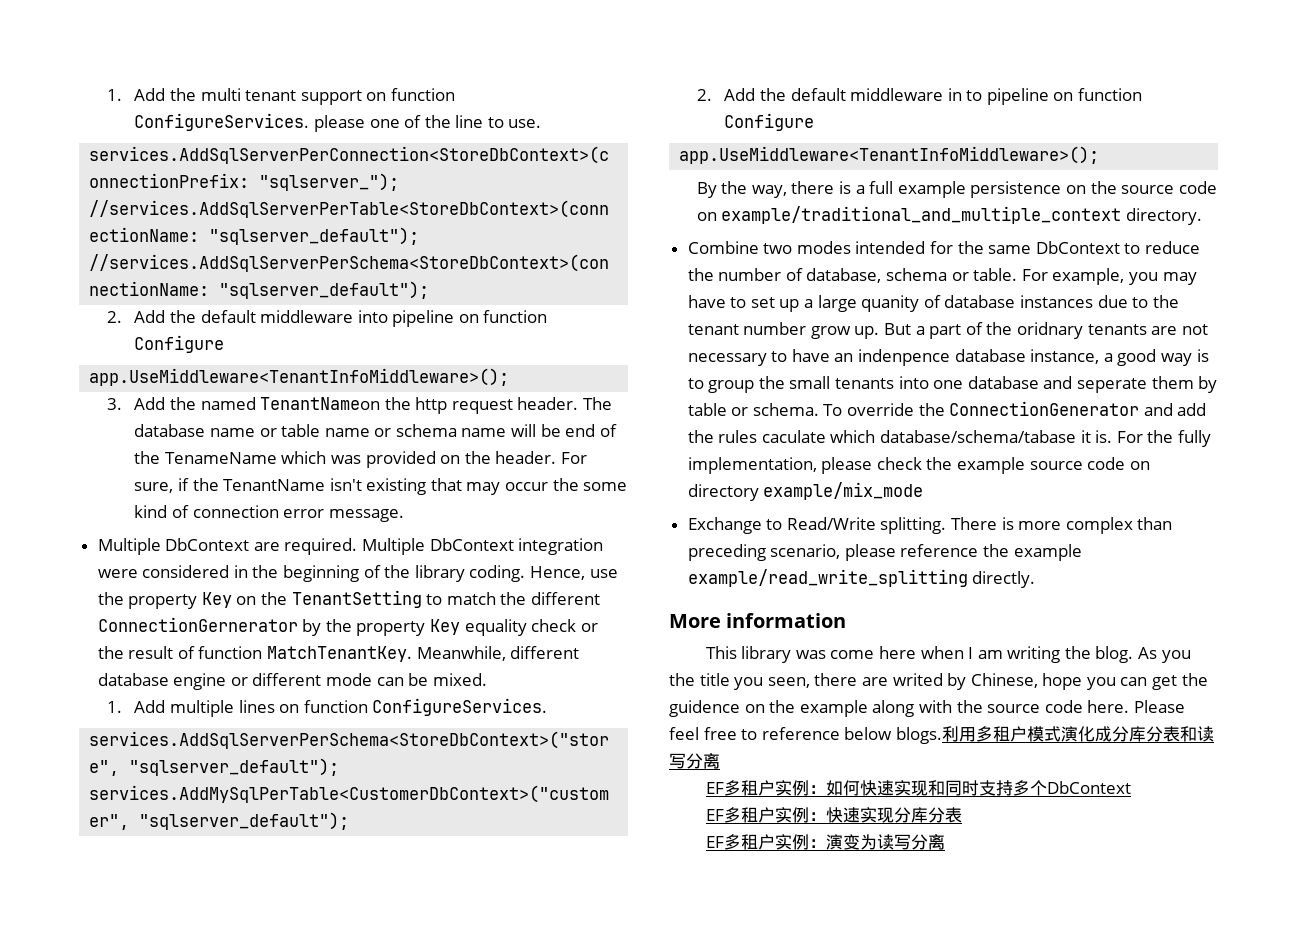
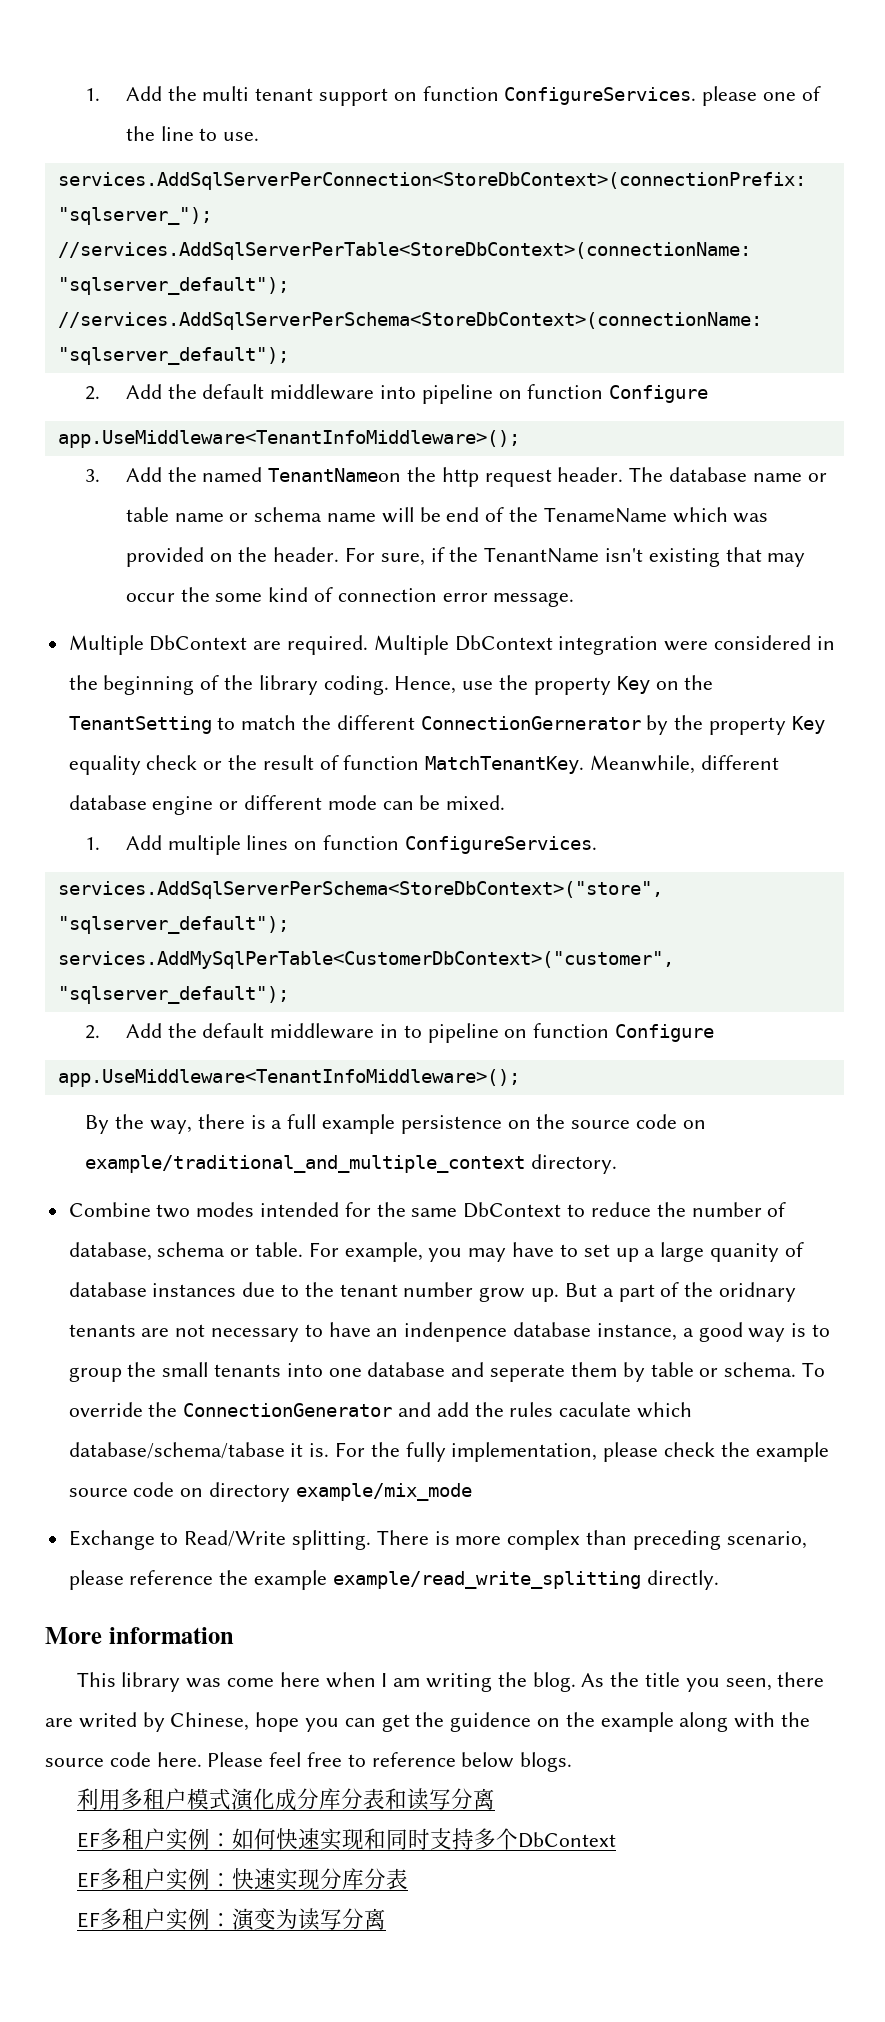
- As you the title you seen, there are writed by Chinese, hope you can get the guidence on the example along with the source code here.
+ As the title you seen, there are writed by Chinese, hope you can get the guidence on the example along with the source code here.
- Please feel free to reference below blogs.利用多租户模式演化成分库分表和读写分离
+ Please feel free to reference below blogs.
+ 利用多租户模式演化成分库分表和读写分离

